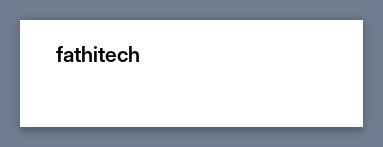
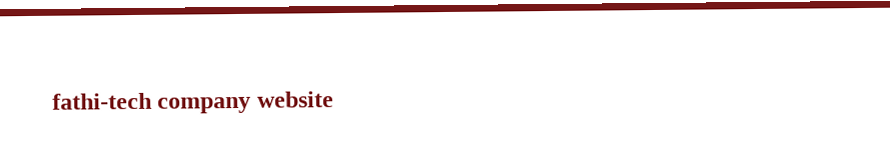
- fathitech
+ fathi-tech company website

